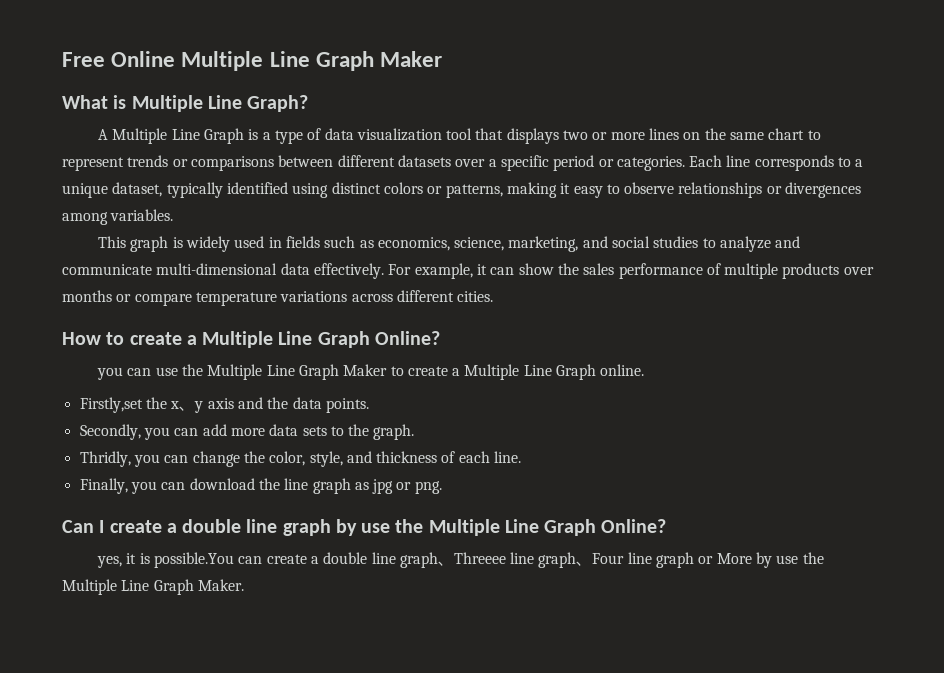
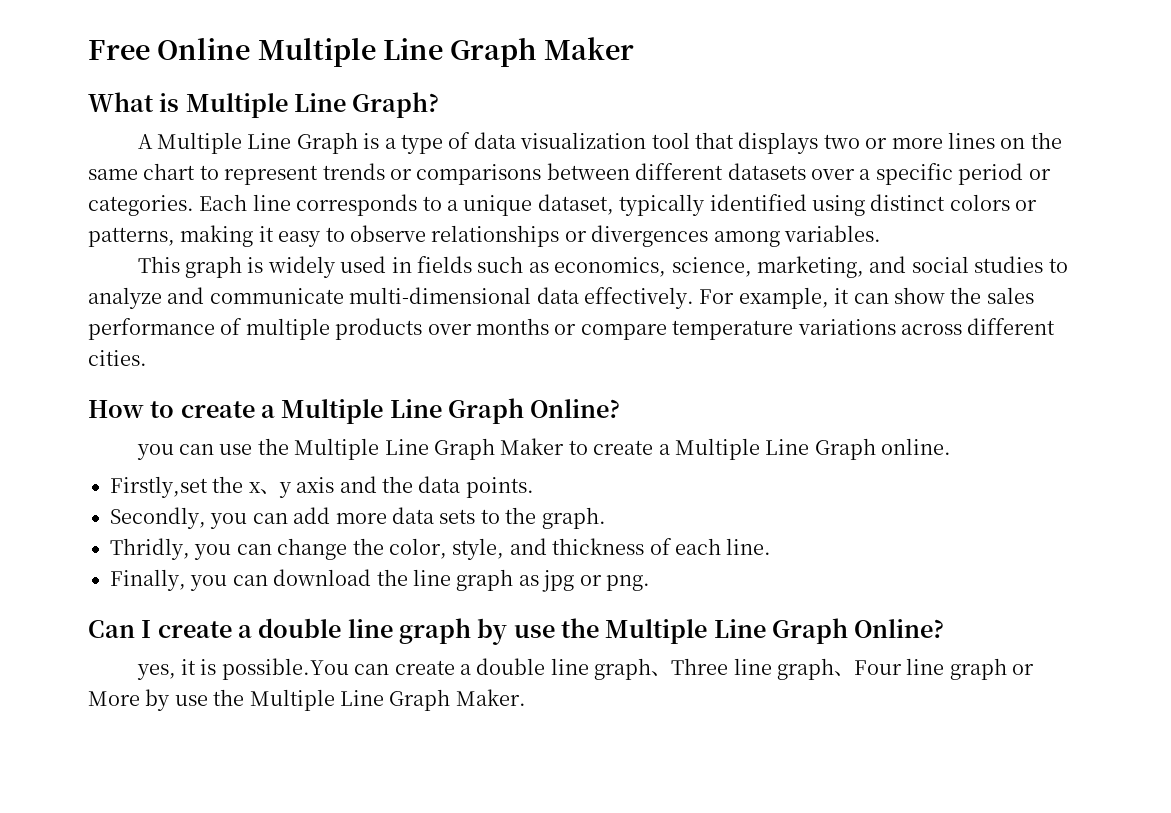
- yes, it is possible.You can create a double line graph、Threeee line graph、Four line graph or More by use the Multiple Line Graph Maker.
+ yes, it is possible.You can create a double line graph、Three line graph、Four line graph or More by use the Multiple Line Graph Maker.

